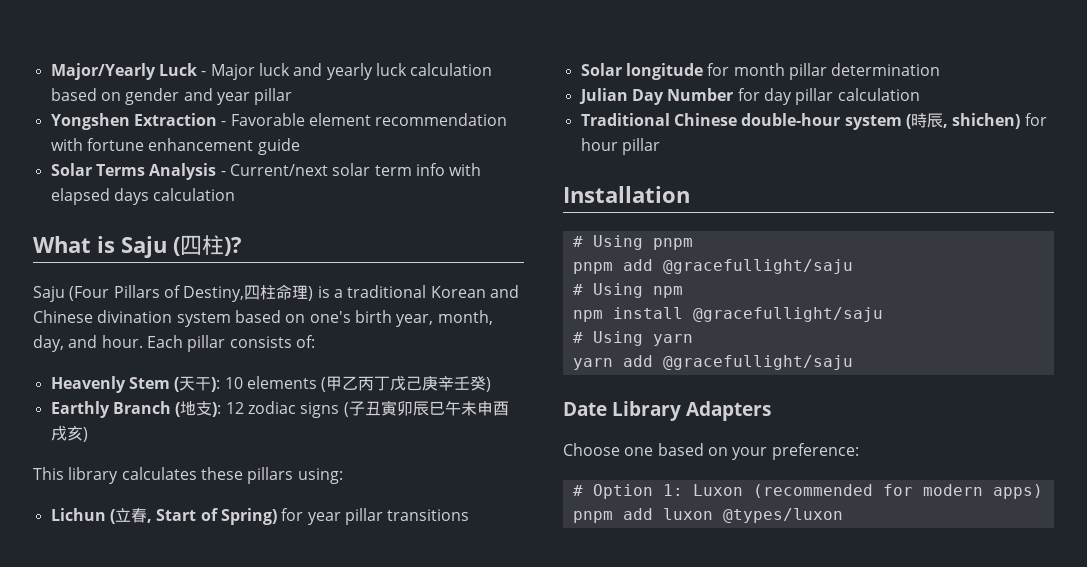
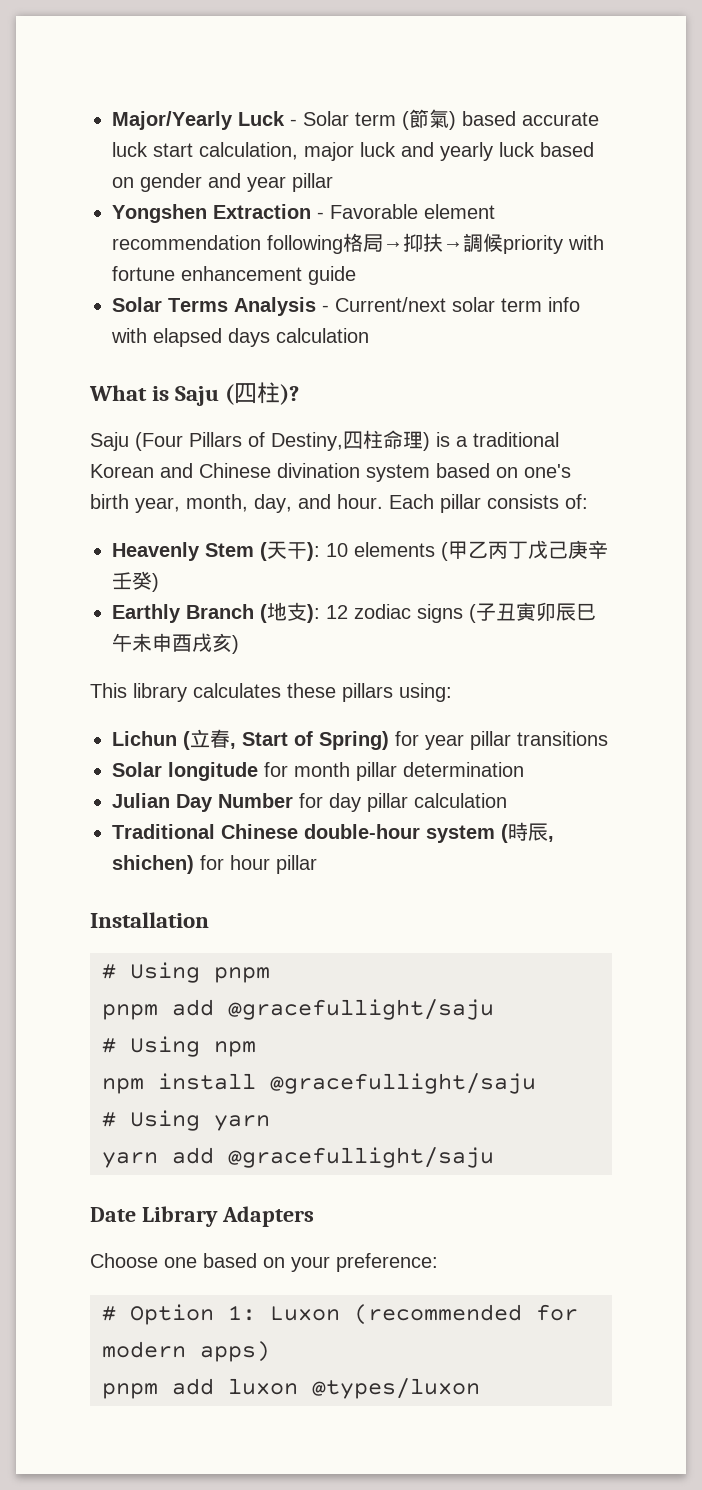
- Major/Yearly Luck - Major luck and yearly luck calculation based on gender and year pillar
+ Major/Yearly Luck - Solar term (節氣) based accurate luck start calculation, major luck and yearly luck based on gender and year pillar
- Yongshen Extraction - Favorable element recommendation with fortune enhancement guide
+ Yongshen Extraction - Favorable element recommendation following格局→抑扶→調候priority with fortune enhancement guide

